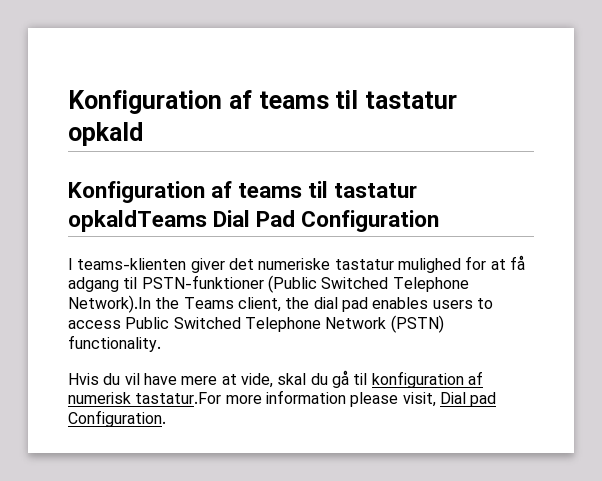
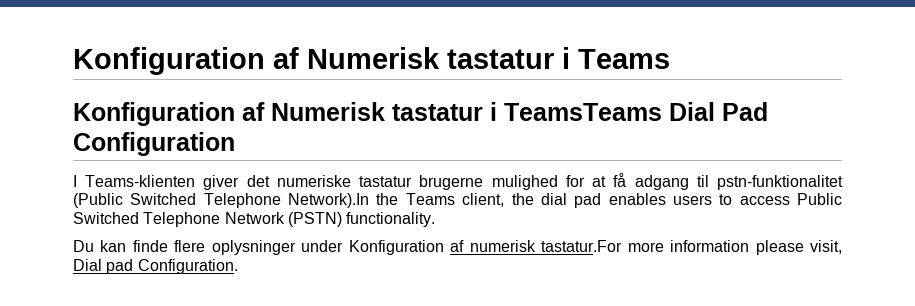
- Konfiguration af teams til tastatur opkald
- Konfiguration af teams til tastatur opkaldTeams Dial Pad Configuration
+ Konfiguration af Numerisk tastatur i Teams
+ Konfiguration af Numerisk tastatur i TeamsTeams Dial Pad Configuration
- I teams-klienten giver det numeriske tastatur mulighed for at få adgang til PSTN-funktioner (Public Switched Telephone Network).In the Teams client, the dial pad enables users to access Public Switched Telephone Network (PSTN) functionality.
+ I Teams-klienten giver det numeriske tastatur brugerne mulighed for at få adgang til pstn-funktionalitet (Public Switched Telephone Network).In the Teams client, the dial pad enables users to access Public Switched Telephone Network (PSTN) functionality.
- Hvis du vil have mere at vide, skal du gå til konfiguration af numerisk tastatur.For more information please visit, Dial pad Configuration.
+ Du kan finde flere oplysninger under Konfiguration af numerisk tastatur.For more information please visit, Dial pad Configuration.

